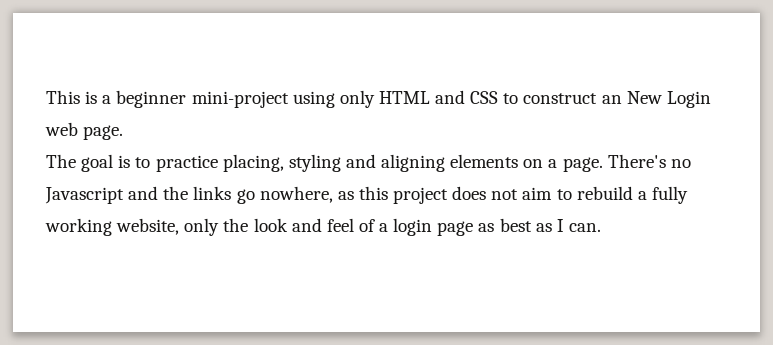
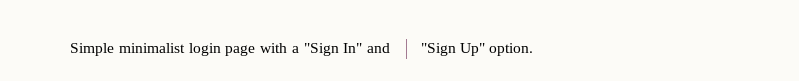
- This is a beginner mini-project using only HTML and CSS to construct an New Login web page.
- The goal is to practice placing, styling and aligning elements on a page. There's no Javascript and the links go nowhere, as this project does not aim to rebuild a fully working website, only the look and feel of a login page as best as I can.
+ Simple minimalist login page with a "Sign In" and "Sign Up" option.

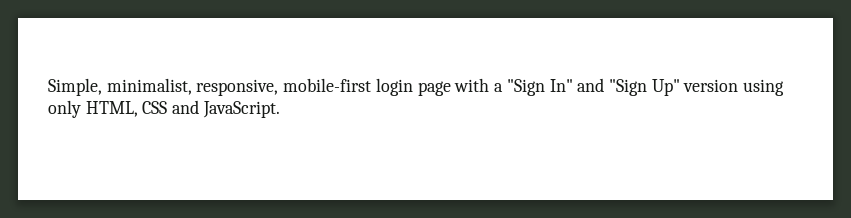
- Simple minimalist login page with a "Sign In" and "Sign Up" option.
+ Simple, minimalist, responsive, mobile-first login page with a "Sign In" and "Sign Up" version using only HTML, CSS and JavaScript.

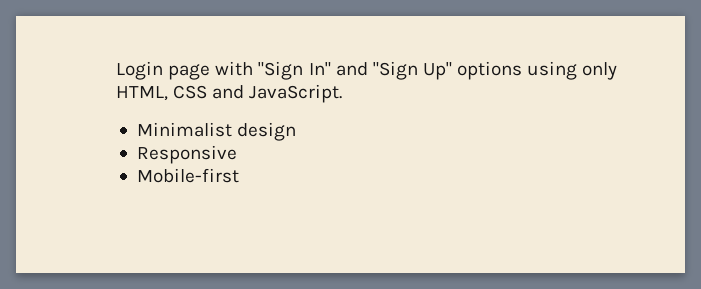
- Simple, minimalist, responsive, mobile-first login page with a "Sign In" and "Sign Up" version using only HTML, CSS and JavaScript.
+ Login page with "Sign In" and "Sign Up" options using only HTML, CSS and JavaScript.
+ Minimalist design
+ Responsive
+ Mobile-first

